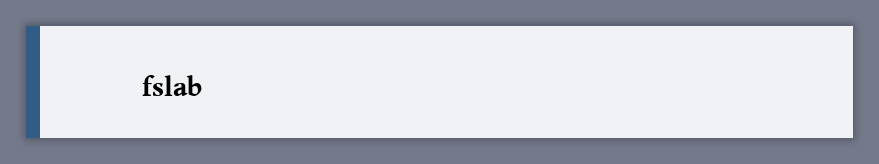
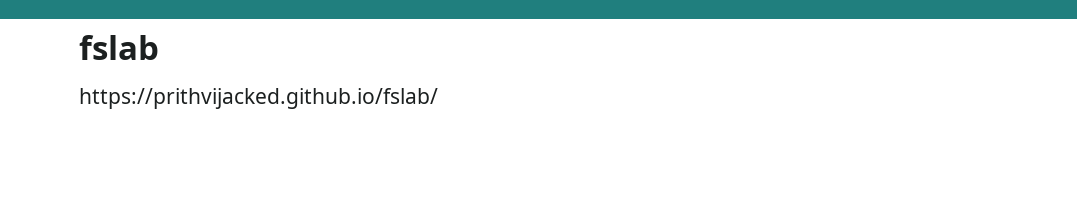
+ https://prithvijacked.github.io/fslab/

